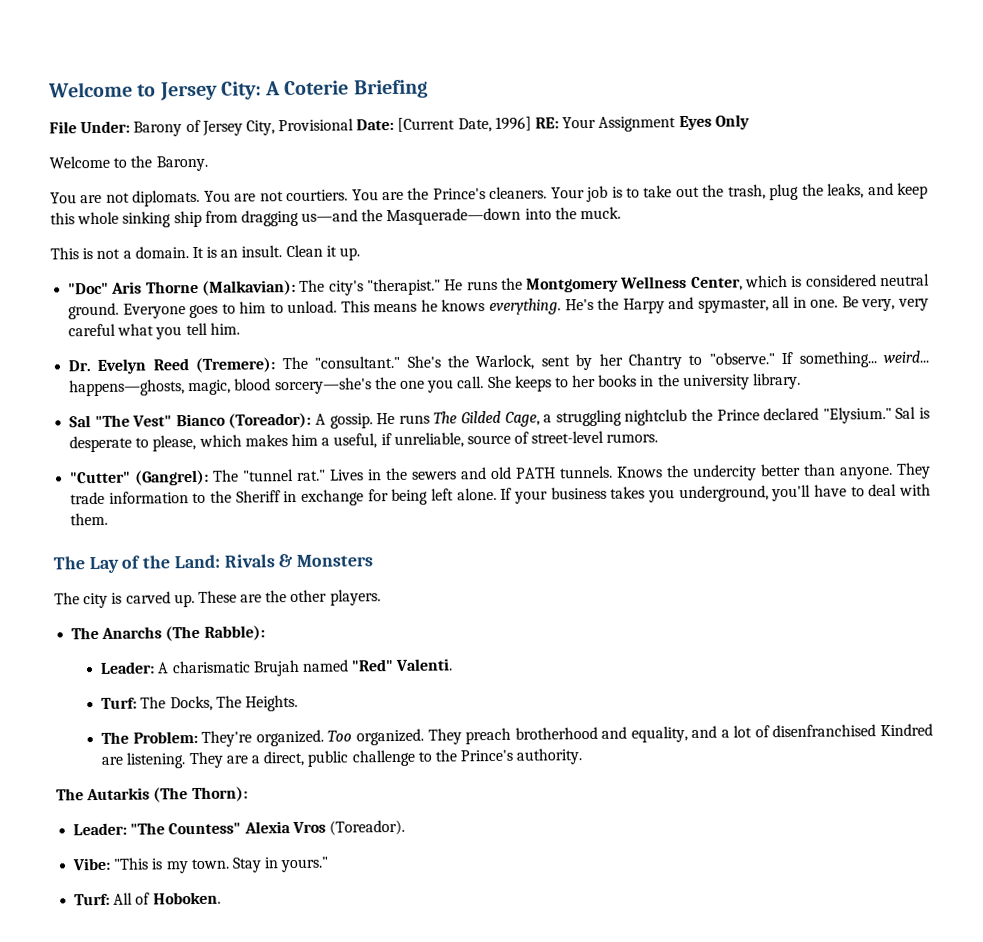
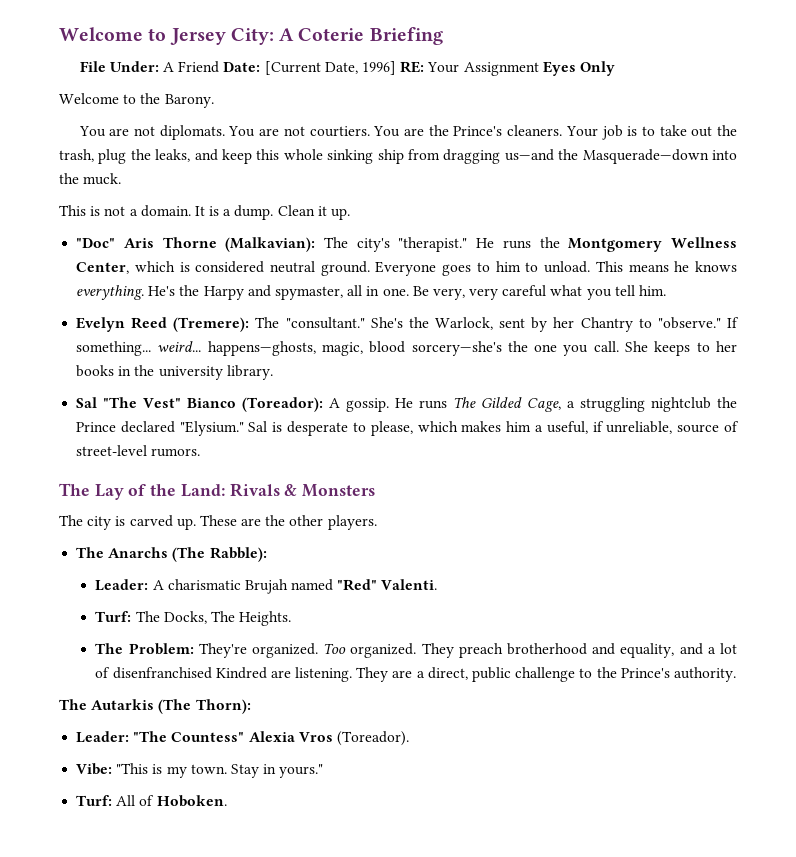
- File Under: Barony of Jersey City, Provisional Date: [Current Date, 1996] RE: Your Assignment Eyes Only
+ File Under: A Friend Date: [Current Date, 1996] RE: Your Assignment Eyes Only
- It is an insult.
+ It is a dump.
- Dr. Evelyn Reed (Tremere): The "consultant."
+ Evelyn Reed (Tremere): The "consultant."
- "Cutter" (Gangrel): The "tunnel rat." Lives in the sewers and old PATH tunnels. Knows the undercity better than anyone. They trade information to the Sheriff in exchange for being left alone. If your business takes you underground, you'll have to deal with them.

